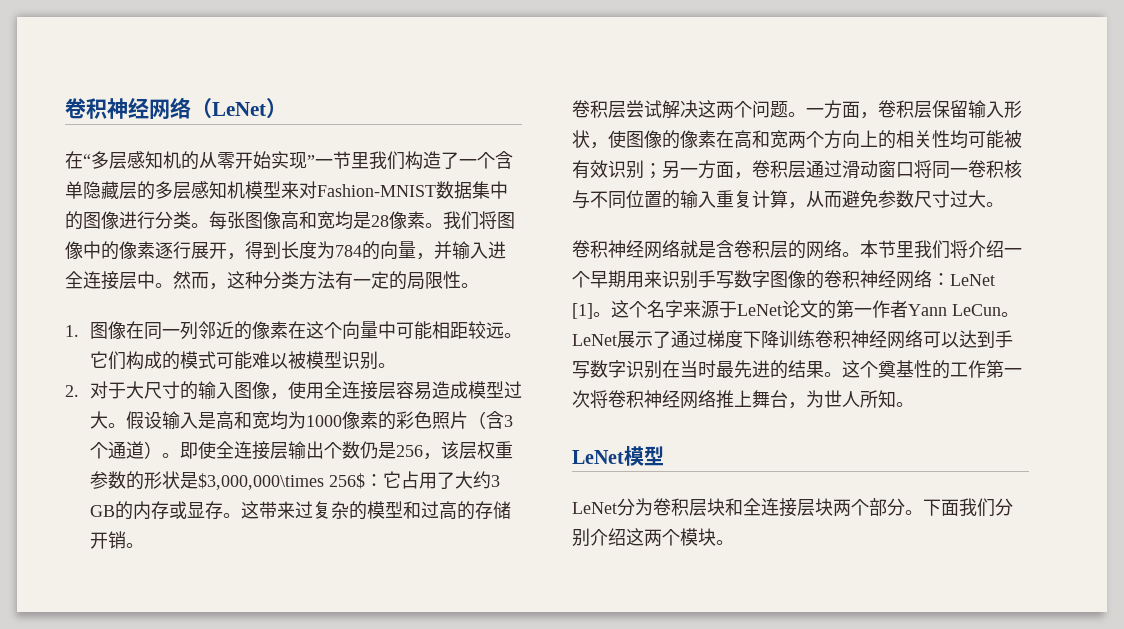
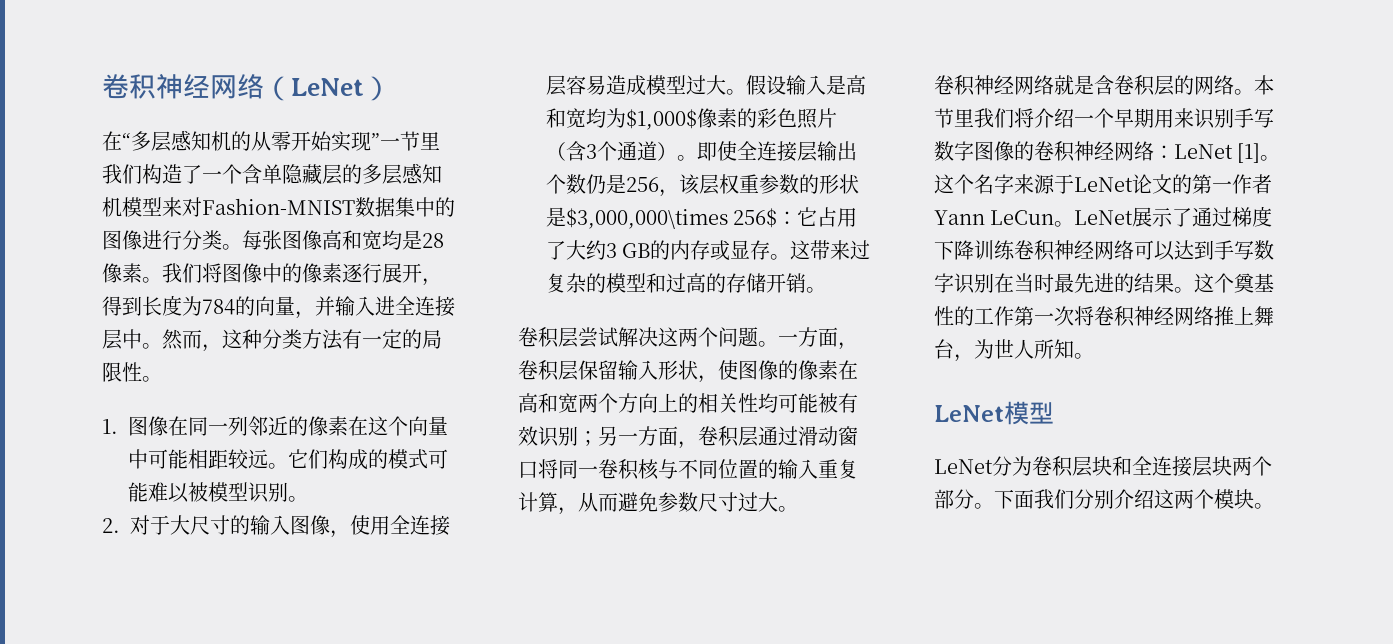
- 假设输入是高和宽均为1000像素的彩色照片（含3个通道）。
+ 假设输入是高和宽均为$1,000$像素的彩色照片（含3个通道）。

